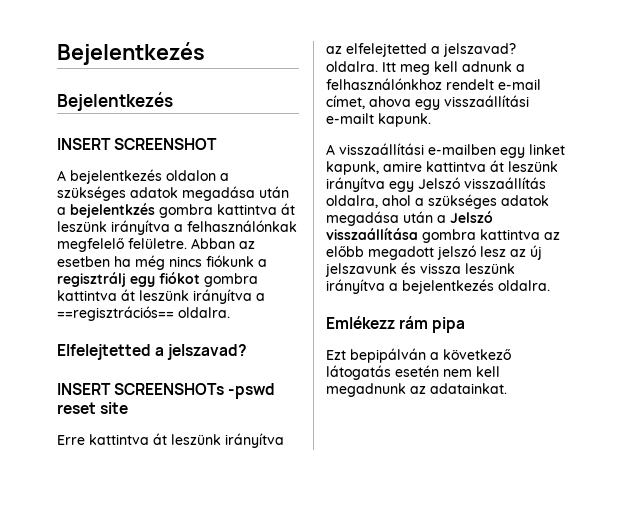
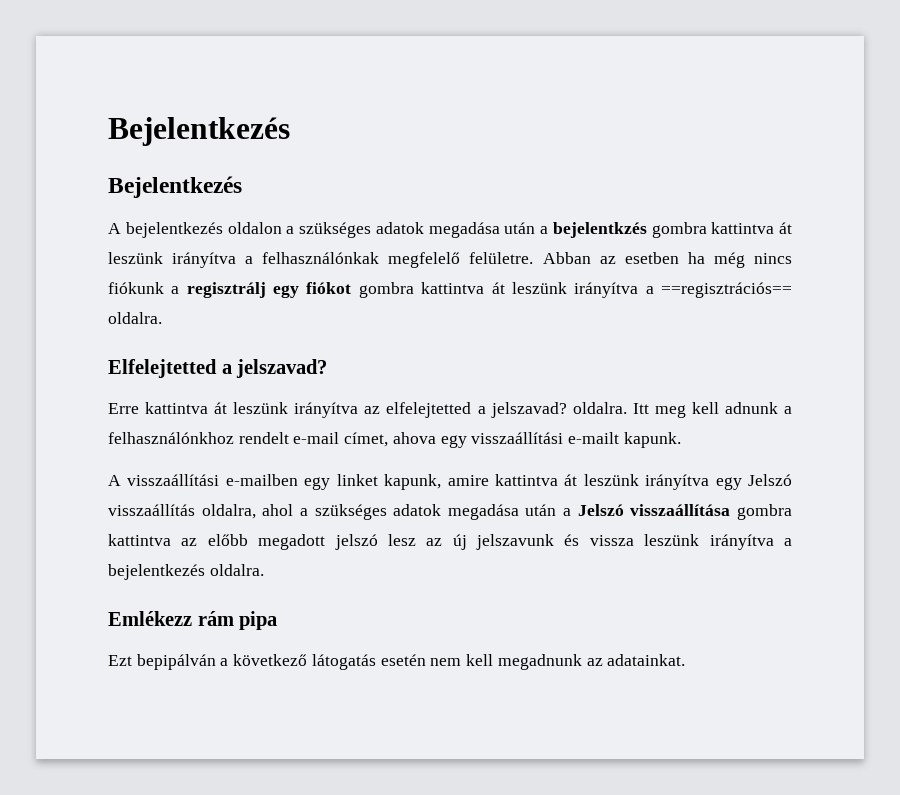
- INSERT SCREENSHOT
- INSERT SCREENSHOTs -pswd reset site

